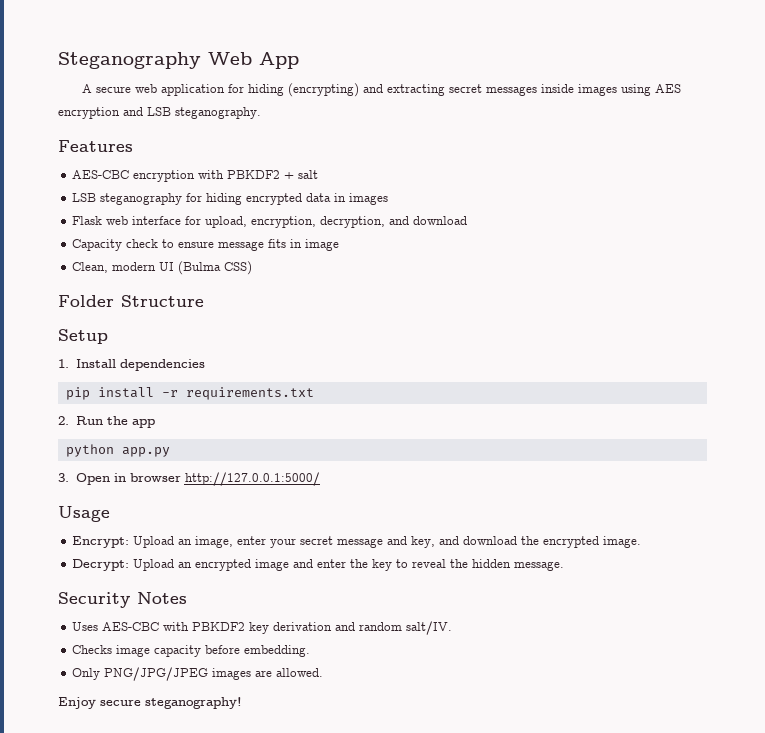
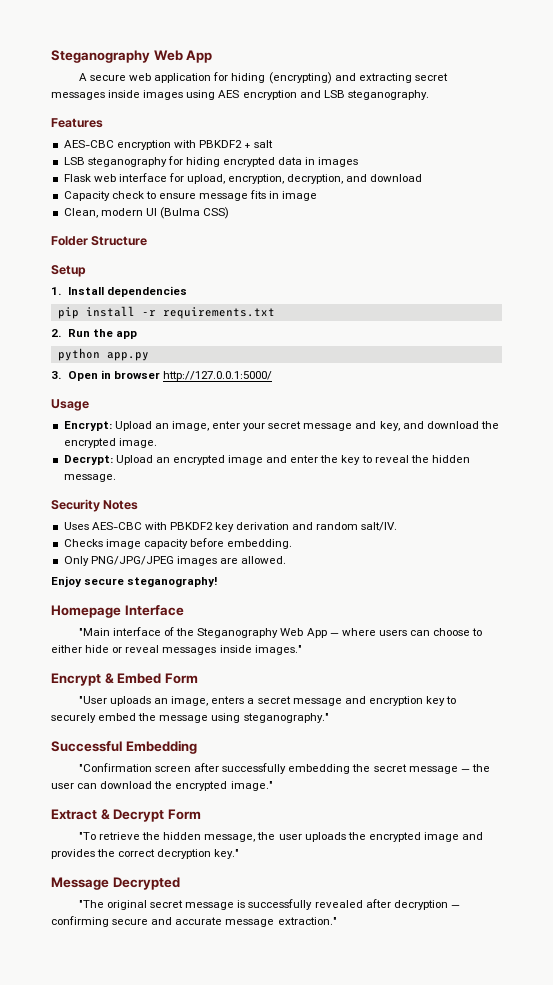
+ Homepage Interface
+ "Main interface of the Steganography Web App — where users can choose to either hide or reveal messages inside images."
+ Encrypt & Embed Form
+ "User uploads an image, enters a secret message and encryption key to securely embed the message using steganography."
+ Successful Embedding
+ "Confirmation screen after successfully embedding the secret message — the user can download the encrypted image."
+ Extract & Decrypt Form
+ "To retrieve the hidden message, the user uploads the encrypted image and provides the correct decryption key."
+ Message Decrypted
+ "The original secret message is successfully revealed after decryption — confirming secure and accurate message extraction."

